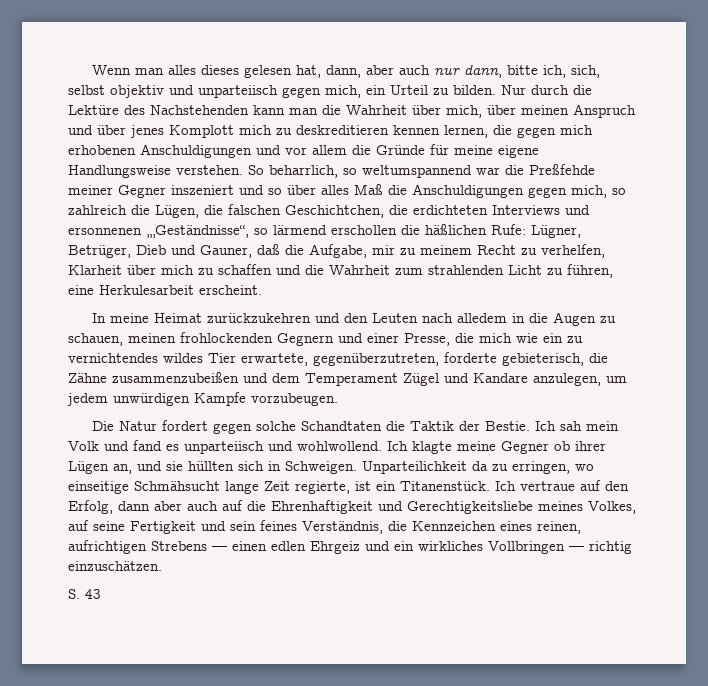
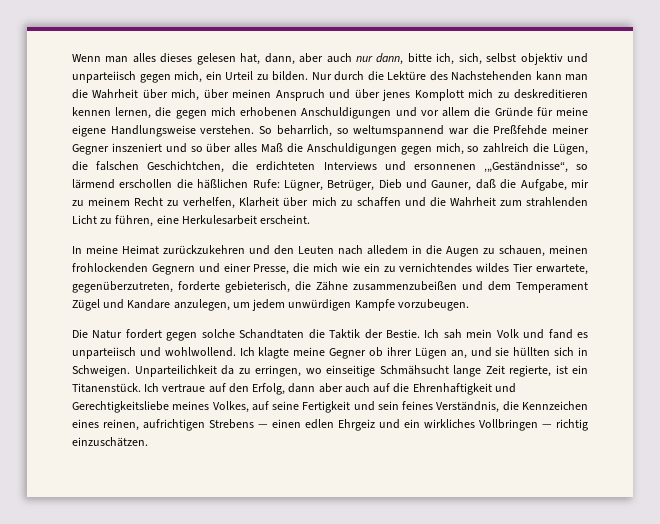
- S. 43

